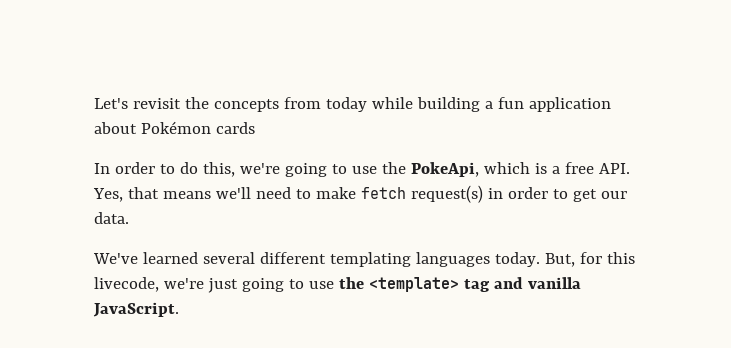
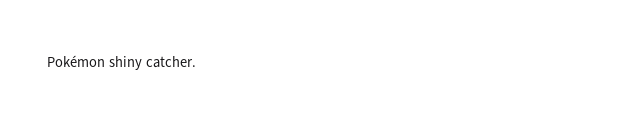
- Let's revisit the concepts from today while building a fun application about Pokémon cards
- In order to do this, we're going to use the PokeApi, which is a free API. Yes, that means we'll need to make fetch request(s) in order to get our data.
- We've learned several different templating languages today. But, for this livecode, we're just going to use the <template> tag and vanilla JavaScript.
+ Pokémon shiny catcher.

